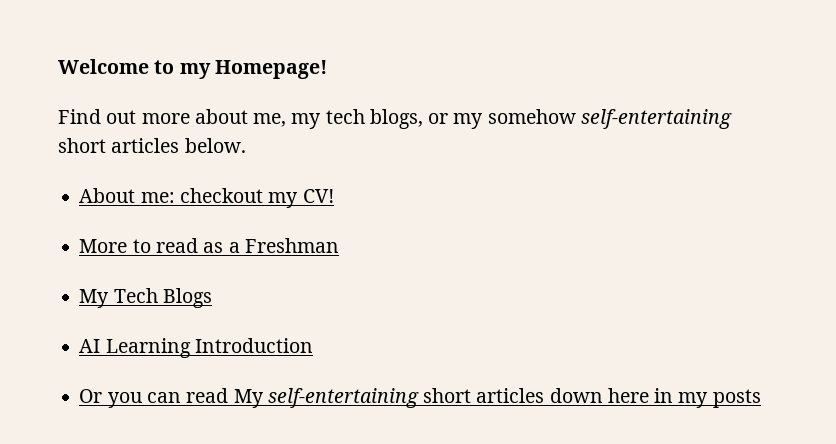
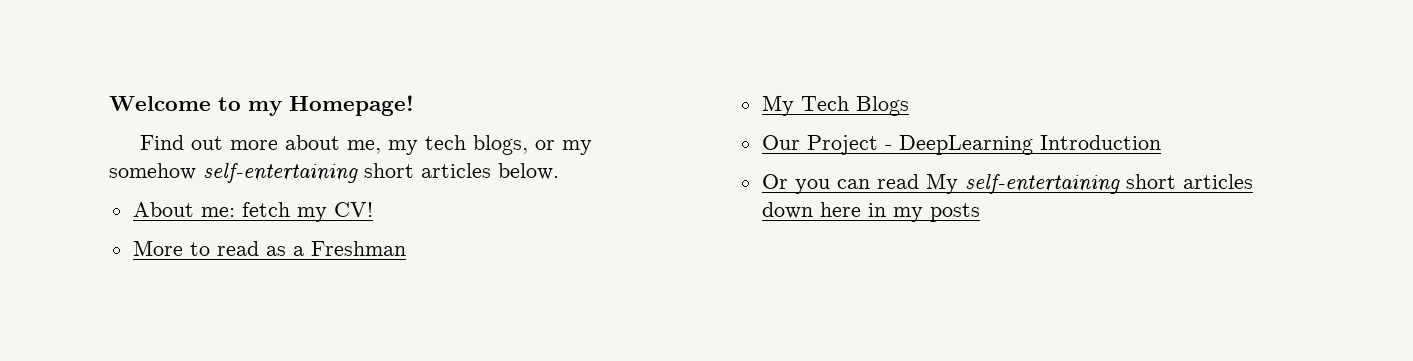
- About me: checkout my CV!
+ About me: fetch my CV!
- AI Learning Introduction
+ Our Project - DeepLearning Introduction

